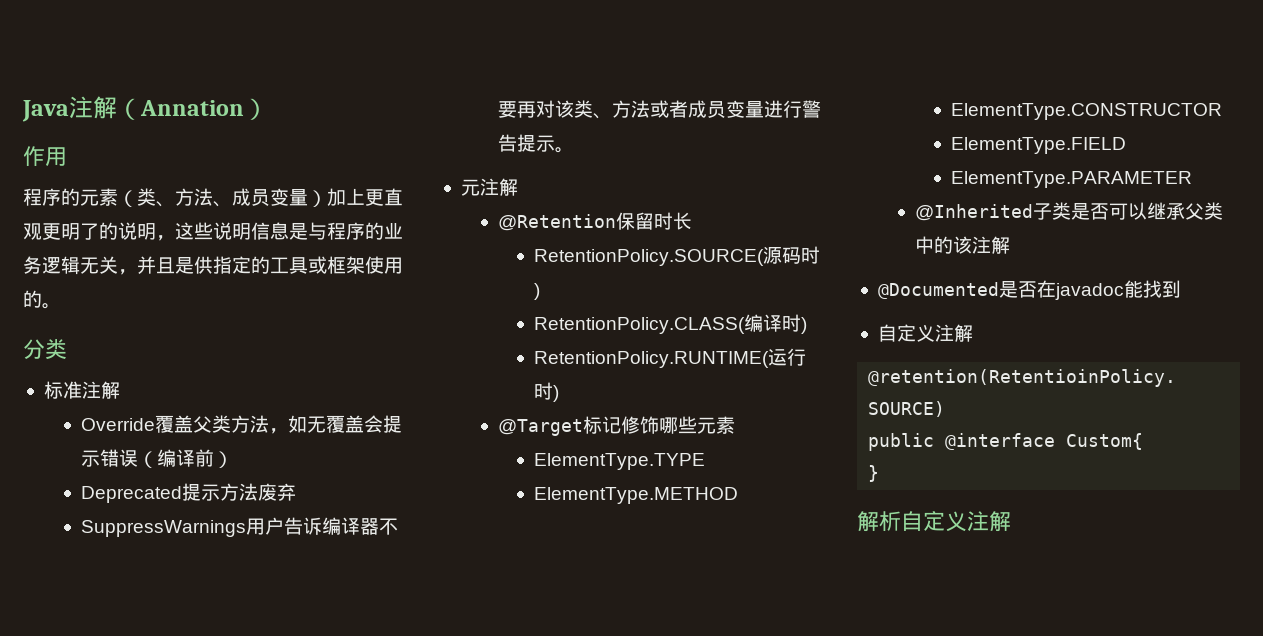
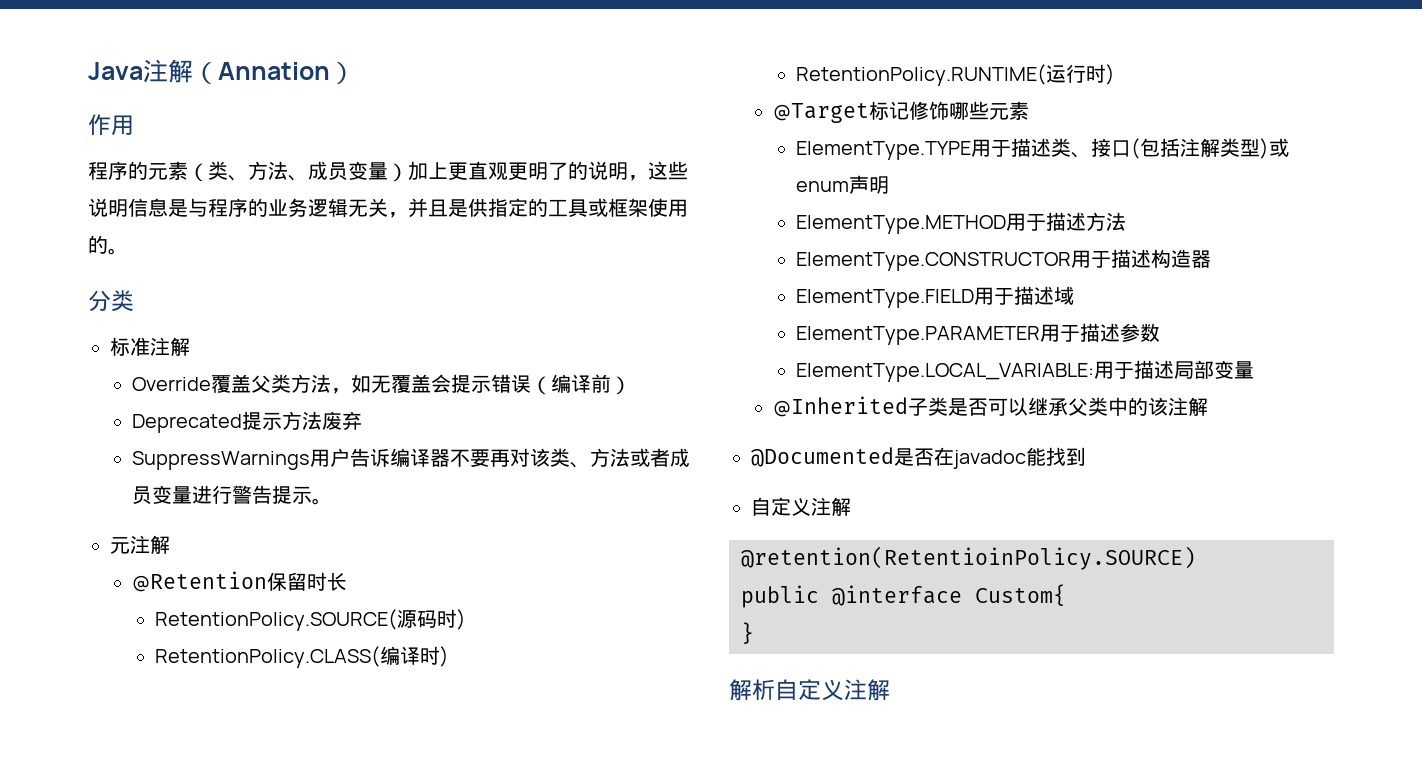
- ElementType.TYPE
- ElementType.METHOD
- ElementType.CONSTRUCTOR
+ ElementType.TYPE用于描述类、接口(包括注解类型)或enum声明
+ ElementType.METHOD用于描述方法
+ ElementType.CONSTRUCTOR用于描述构造器
- ElementType.FIELD
+ ElementType.FIELD用于描述域
- ElementType.PARAMETER
+ ElementType.PARAMETER用于描述参数
+ ElementType.LOCAL_VARIABLE:用于描述局部变量

